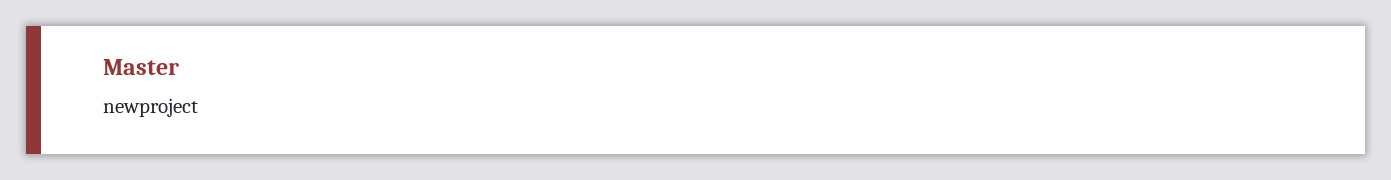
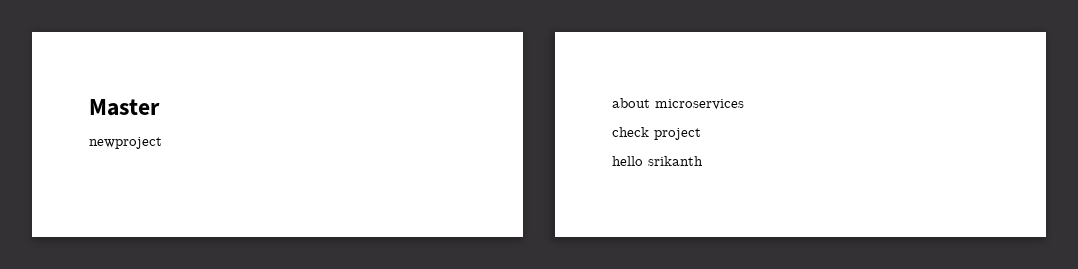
+ about microservices
+ check project
+ hello srikanth

